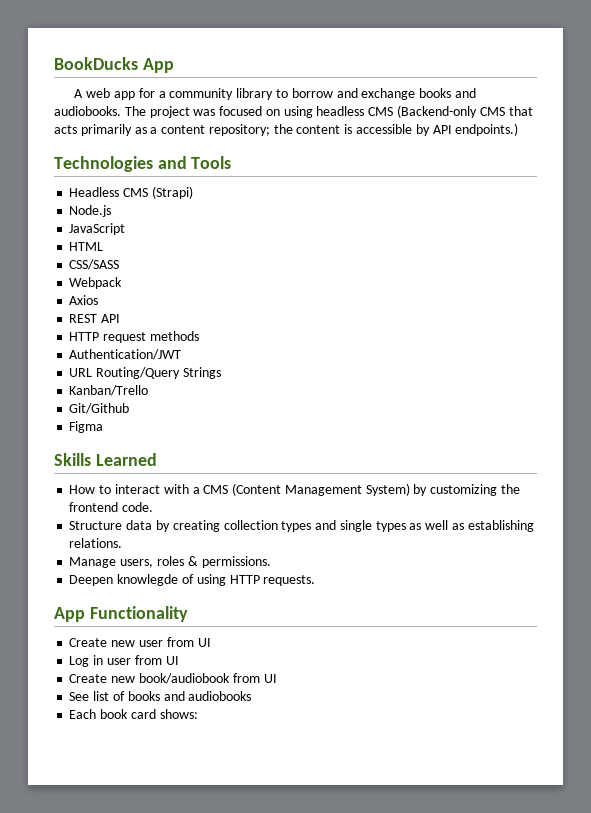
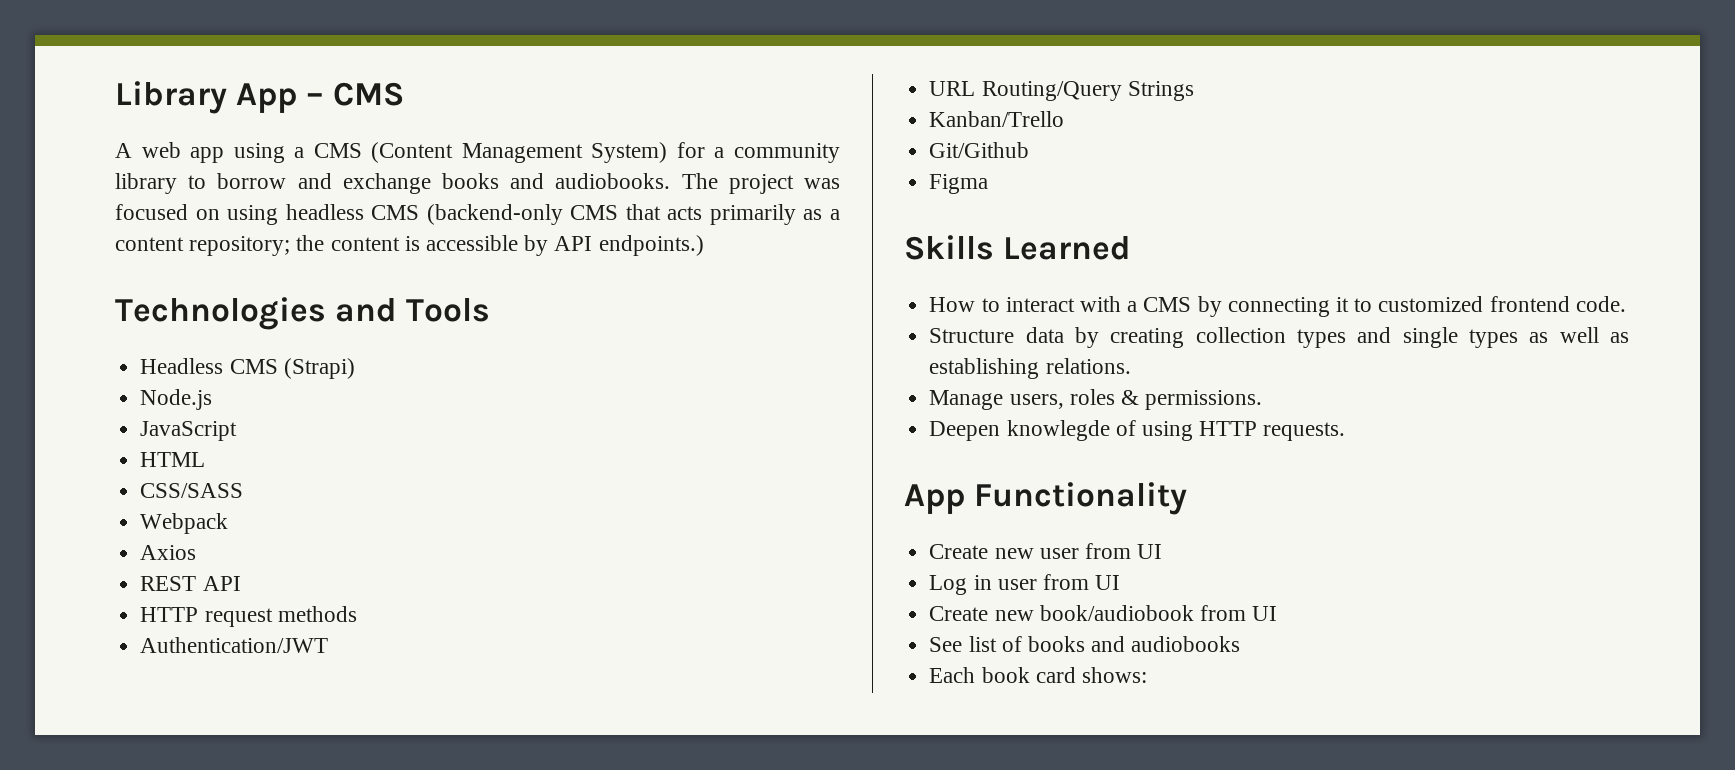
- BookDucks App
+ Library App – CMS
- A web app for a community library to borrow and exchange books and audiobooks.
+ A web app using a CMS (Content Management System) for a community library to borrow and exchange books and audiobooks.
- The project was focused on using headless CMS (Backend-only CMS that acts primarily as a content repository; the content is accessible by API endpoints.)
+ The project was focused on using headless CMS (backend-only CMS that acts primarily as a content repository; the content is accessible by API endpoints.)
- How to interact with a CMS (Content Management System) by customizing the frontend code.
+ How to interact with a CMS by connecting it to customized frontend code.

